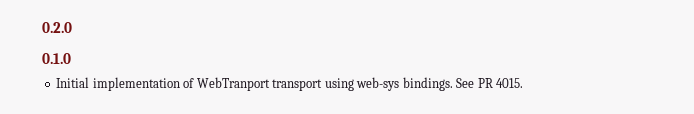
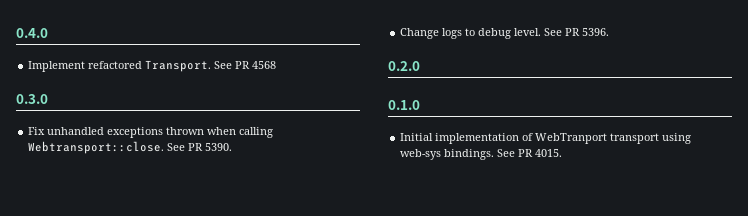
+ 0.4.0
+ Implement refactored Transport. See PR 4568
+ 0.3.0
+ Fix unhandled exceptions thrown when calling Webtransport::close. See PR 5390.
+ Change logs to debug level. See PR 5396.

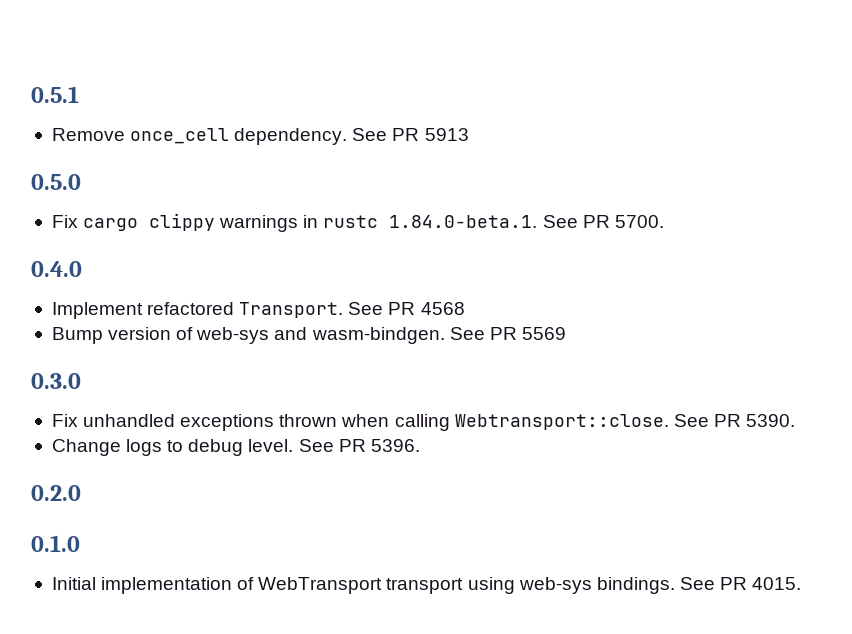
+ 0.5.1
+ Remove once_cell dependency. See PR 5913
+ 0.5.0
+ Fix cargo clippy warnings in rustc 1.84.0-beta.1. See PR 5700.
+ Bump version of web-sys and wasm-bindgen. See PR 5569
- Initial implementation of WebTranport transport using web-sys bindings.
+ Initial implementation of WebTransport transport using web-sys bindings.

